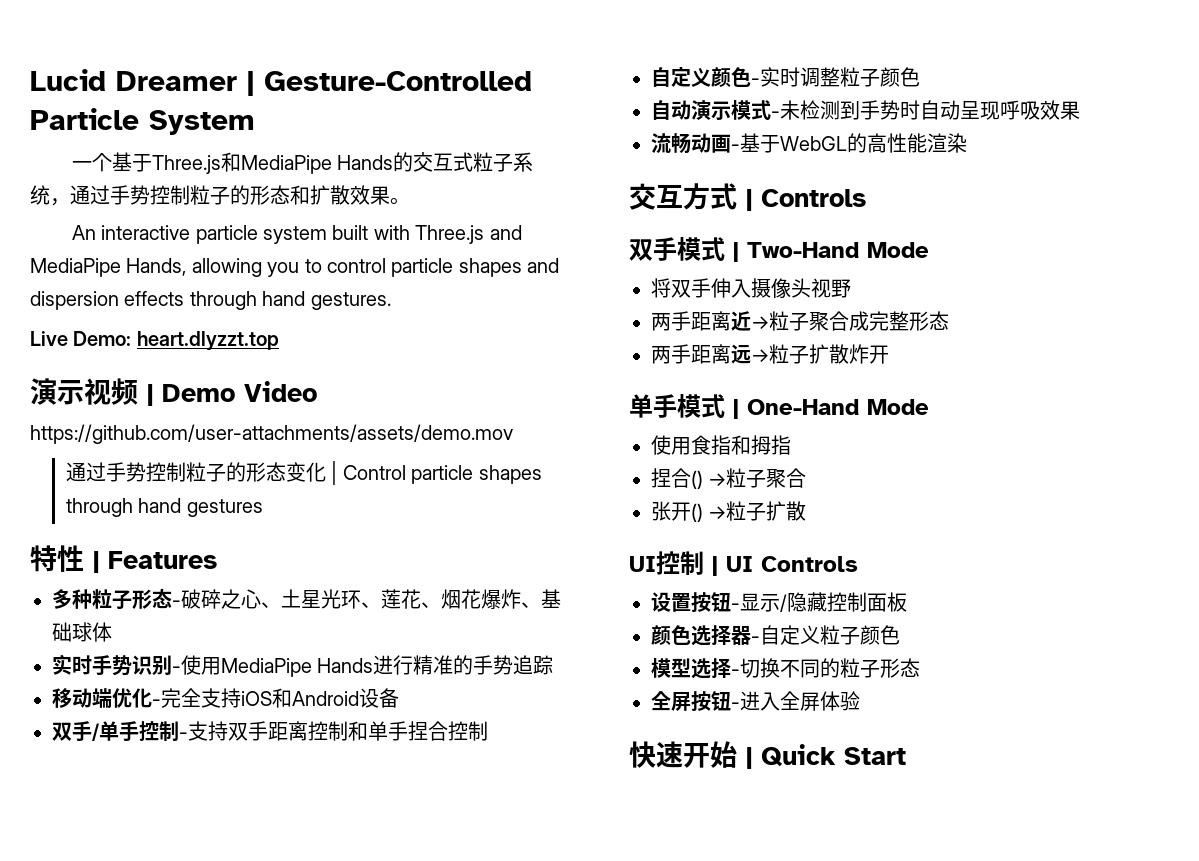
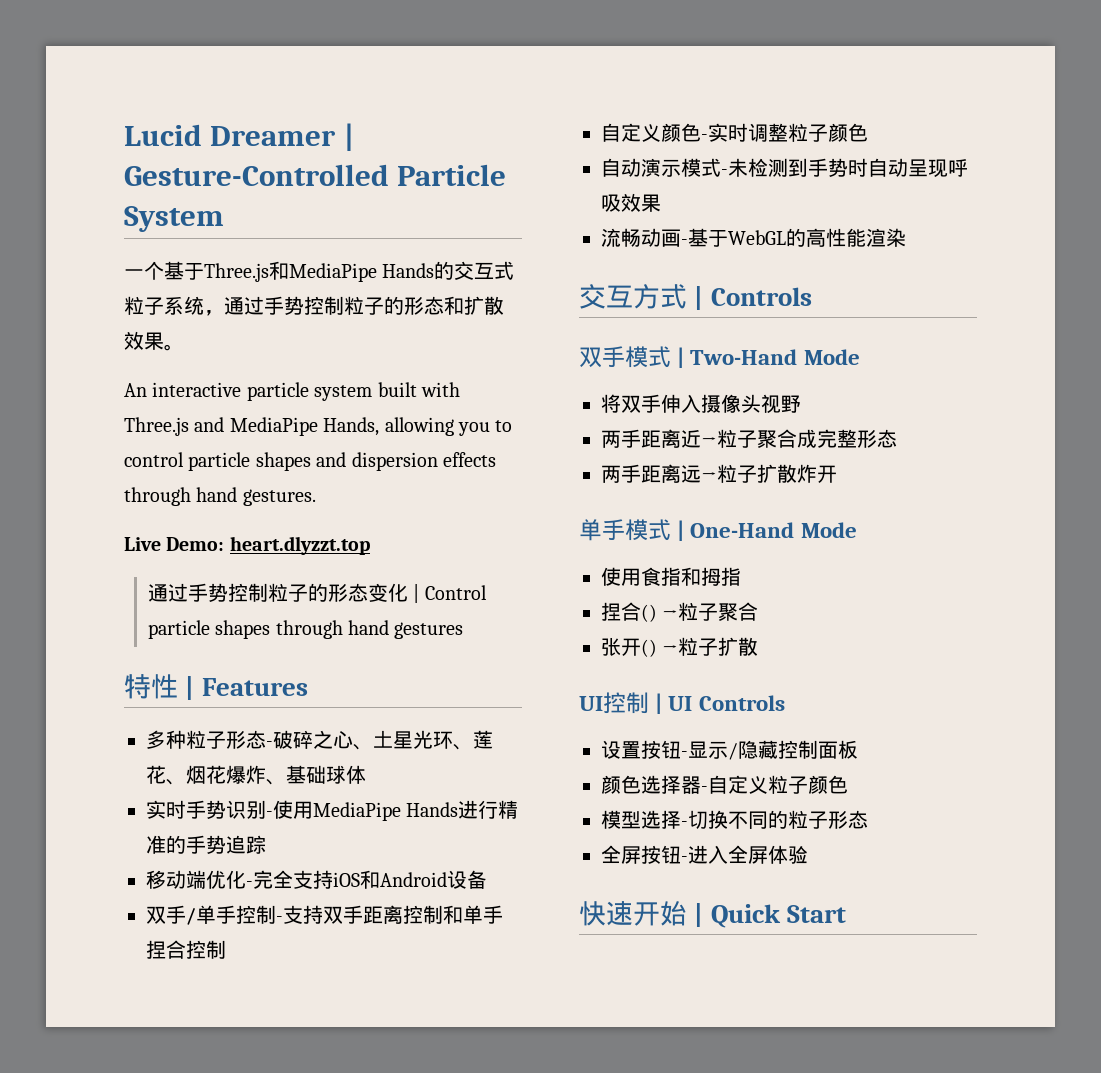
- 演示视频 | Demo Video
- https://github.com/user-attachments/assets/demo.mov

